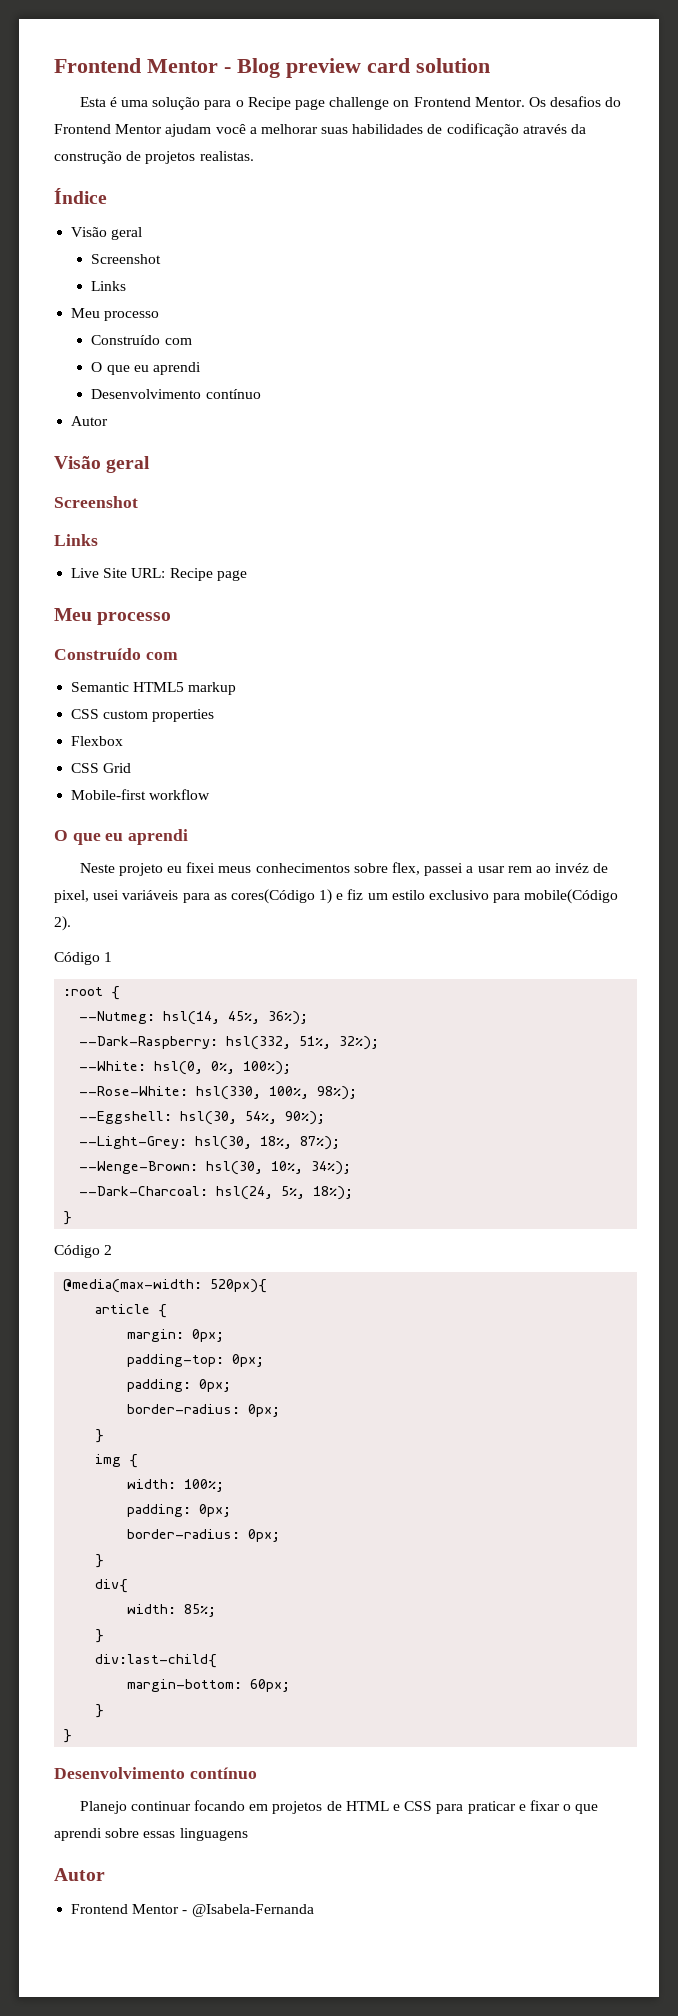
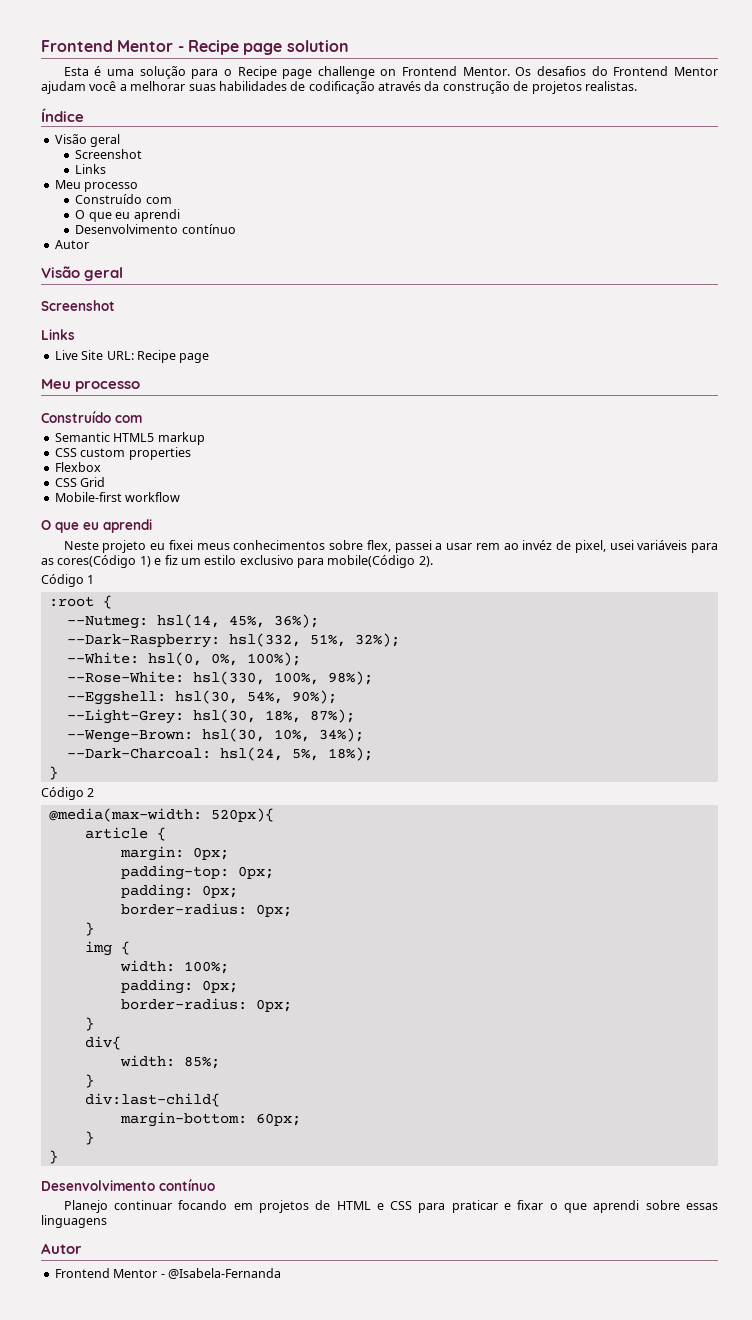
- Frontend Mentor - Blog preview card solution
+ Frontend Mentor - Recipe page solution

